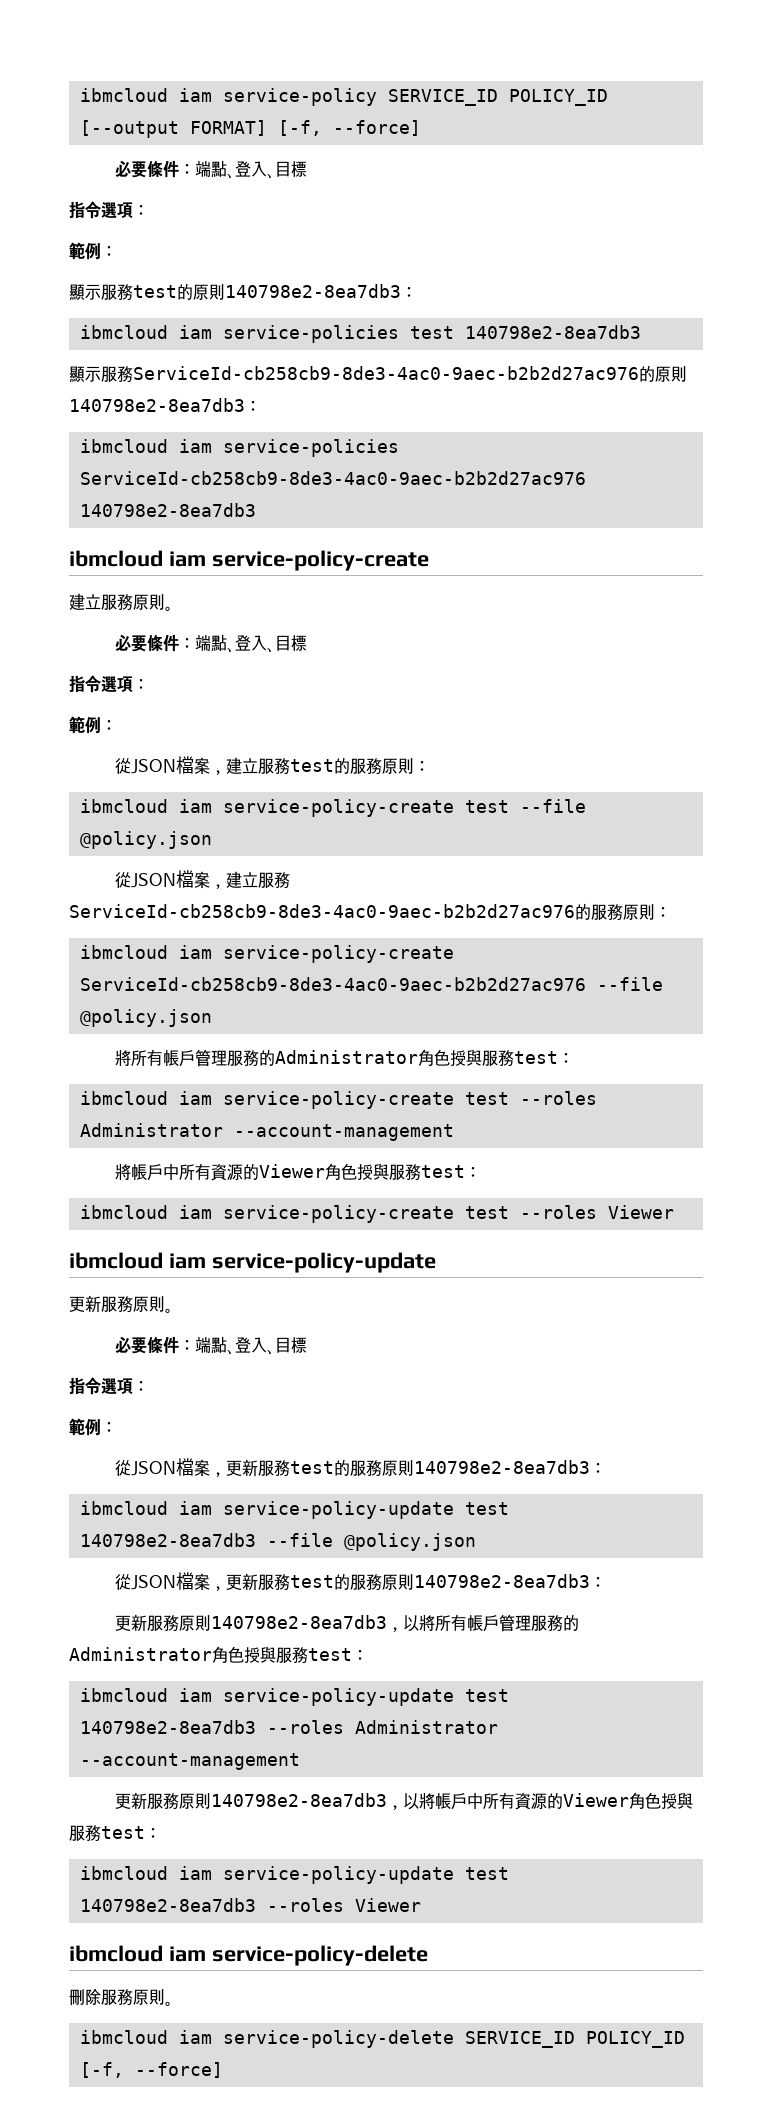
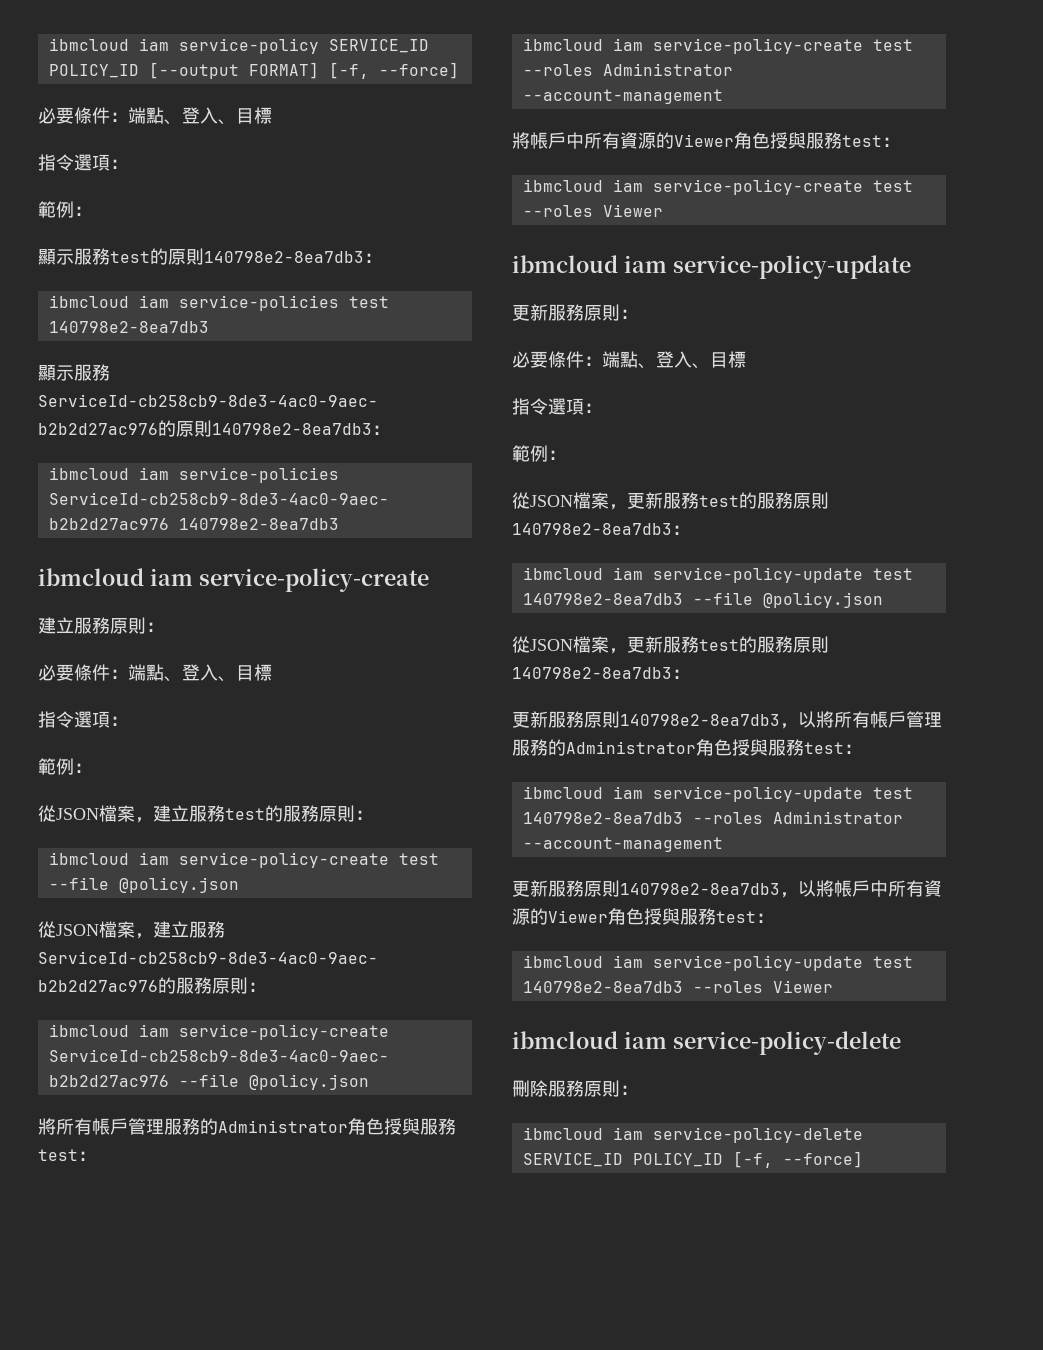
- 建立服務原則。
+ 建立服務原則：
- 更新服務原則。
+ 更新服務原則：
- 刪除服務原則。
+ 刪除服務原則：

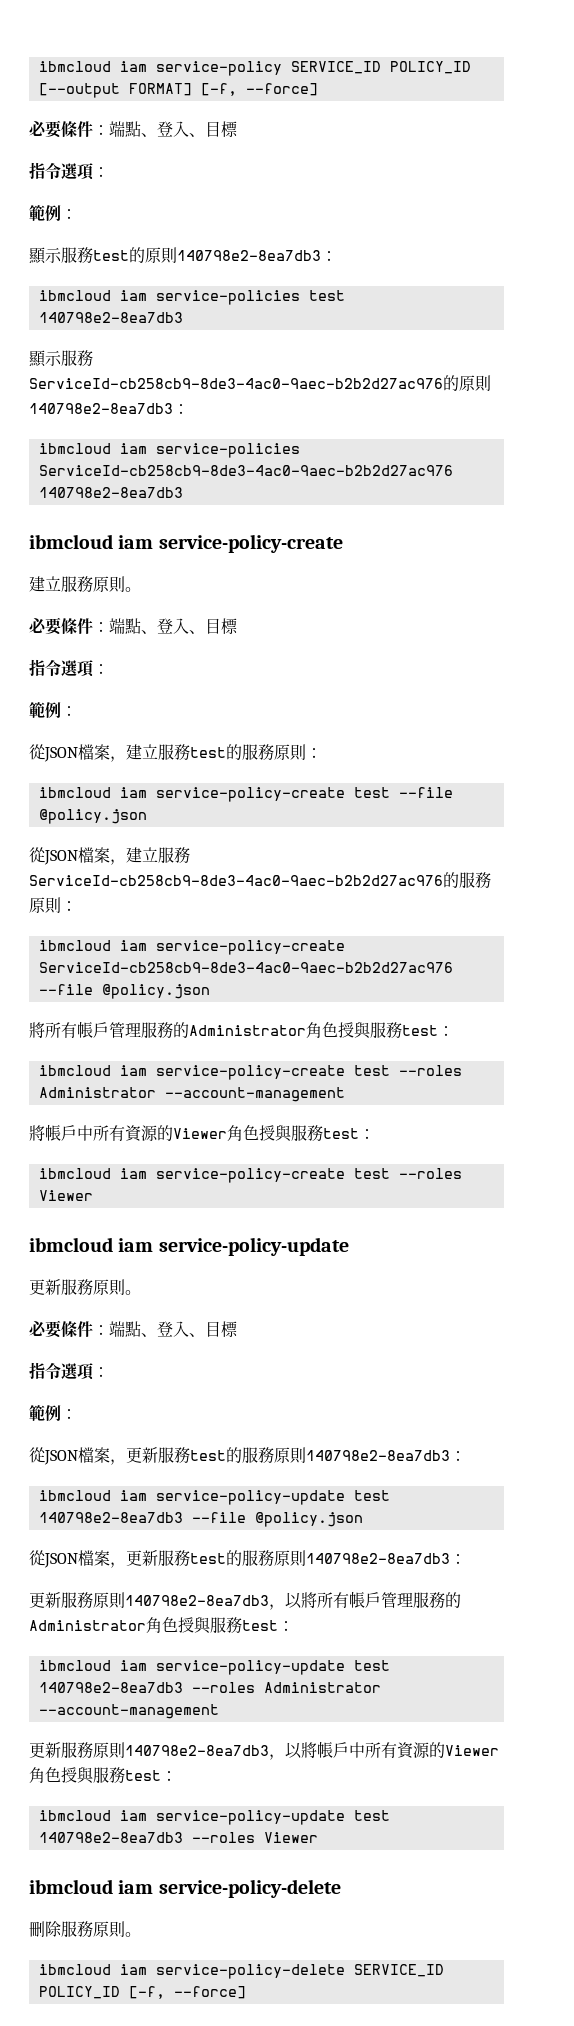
- 建立服務原則：
+ 建立服務原則。
- 更新服務原則：
+ 更新服務原則。
- 刪除服務原則：
+ 刪除服務原則。

